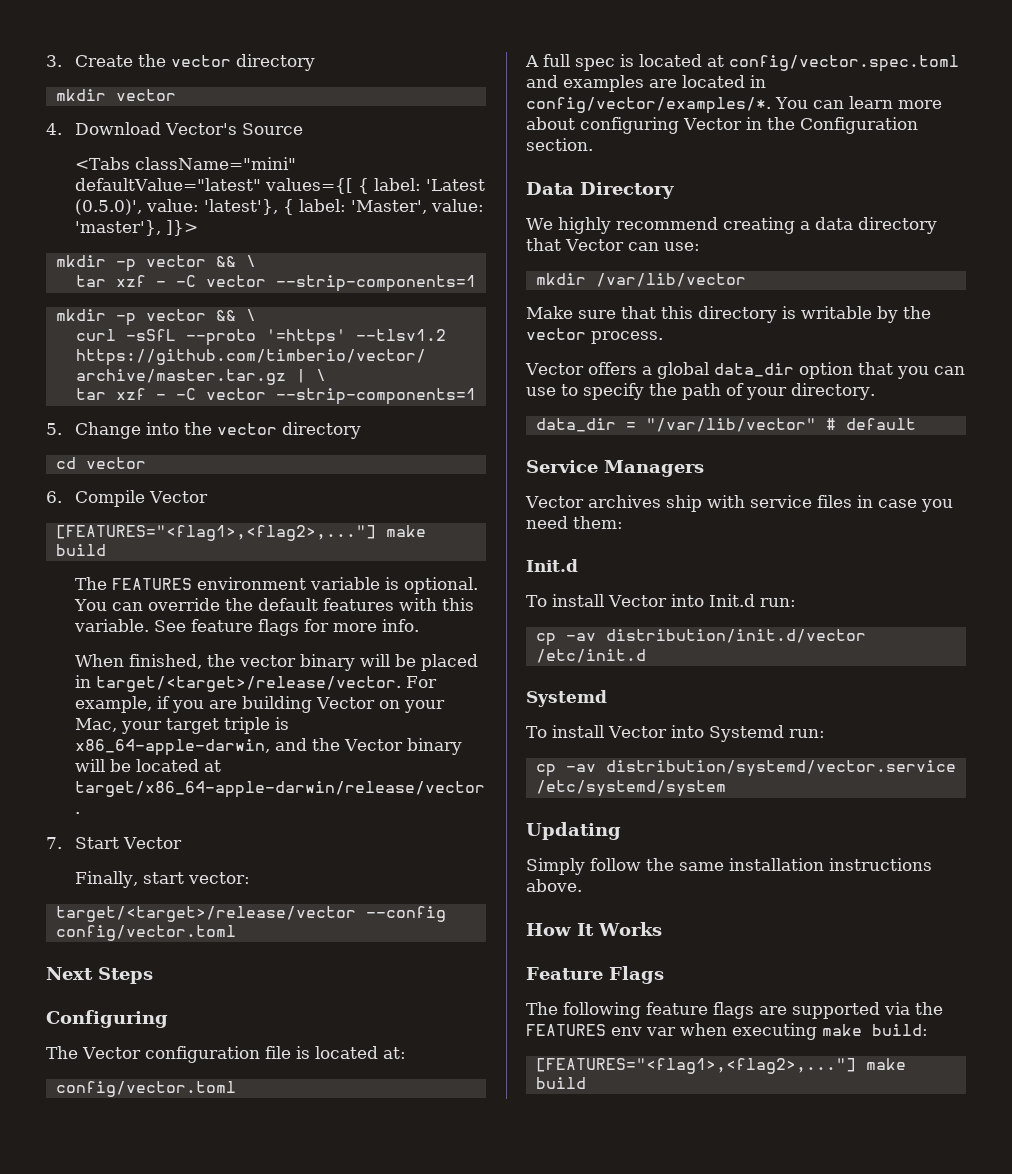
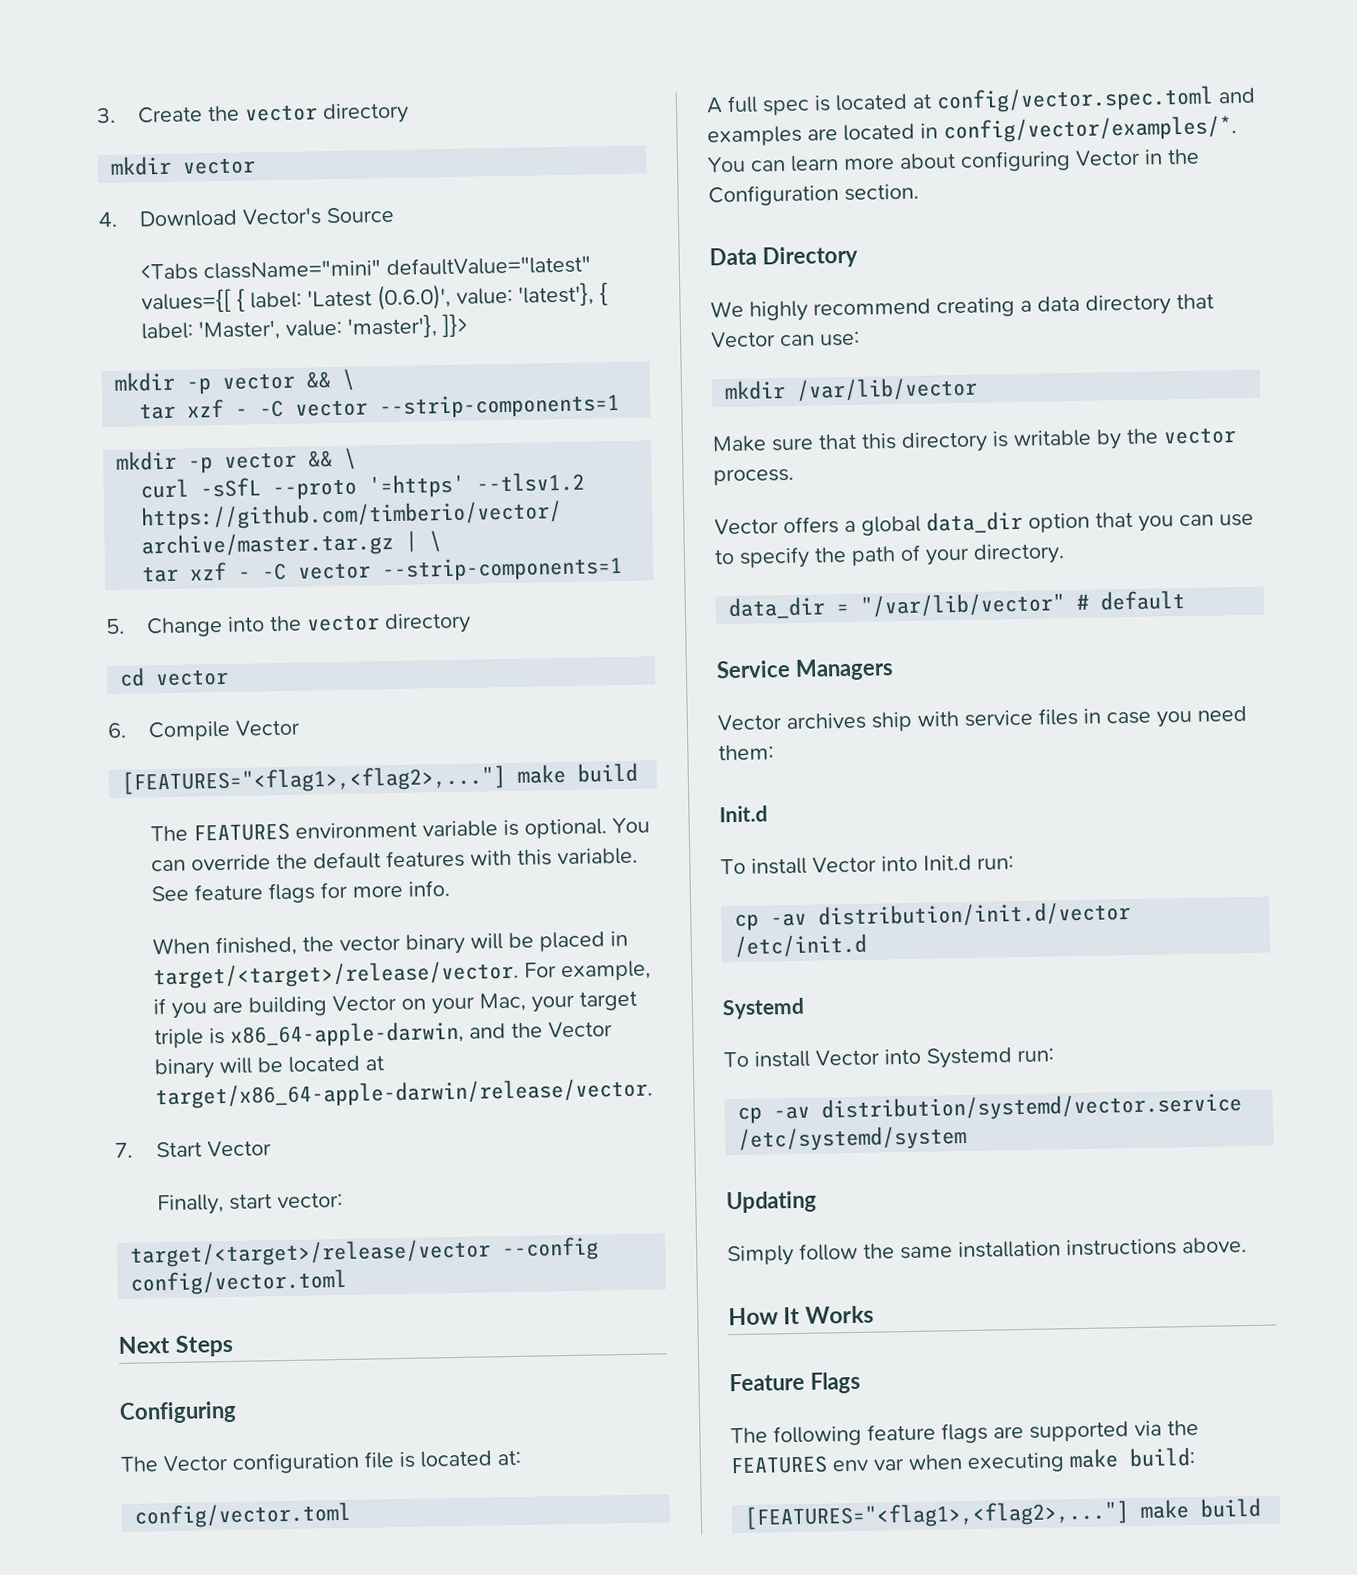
- <Tabs className="mini" defaultValue="latest" values={[ { label: 'Latest (0.5.0)', value: 'latest'}, { label: 'Master', value: 'master'}, ]}>
+ <Tabs className="mini" defaultValue="latest" values={[ { label: 'Latest (0.6.0)', value: 'latest'}, { label: 'Master', value: 'master'}, ]}>

